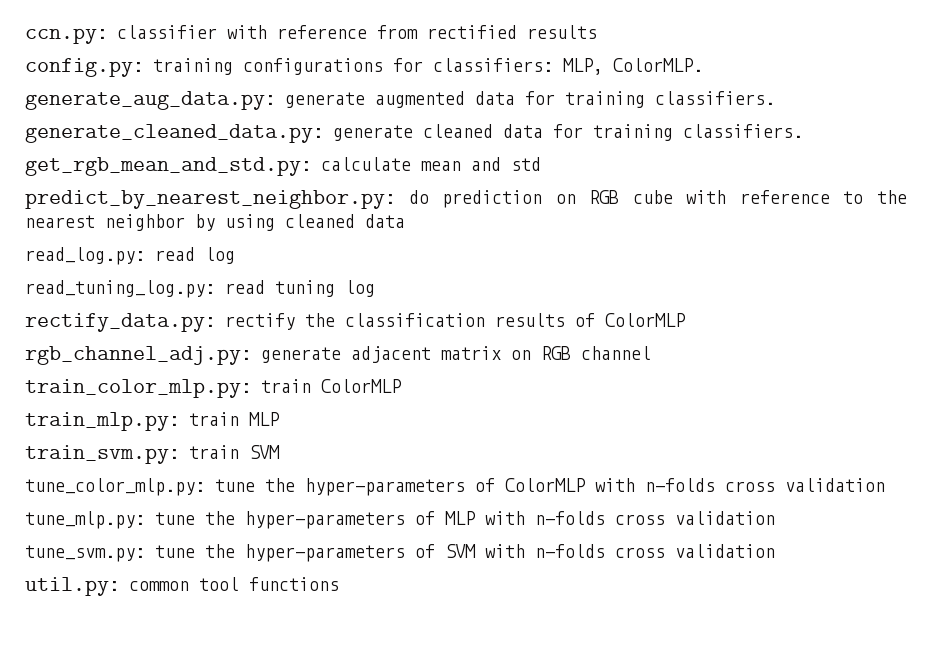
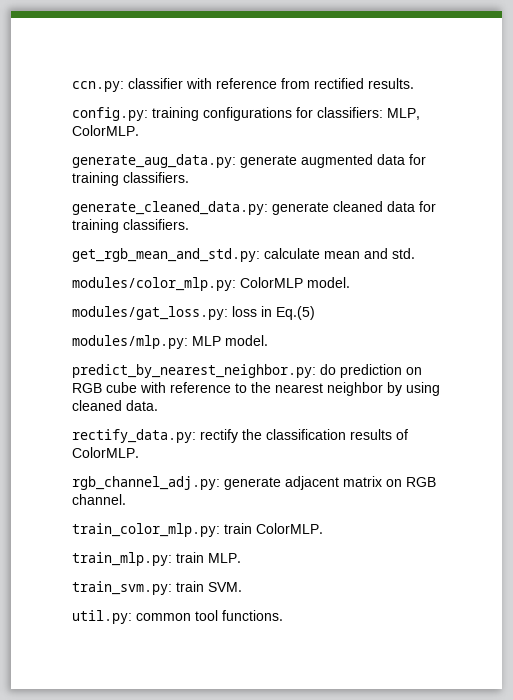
- ccn.py: classifier with reference from rectified results
+ ccn.py: classifier with reference from rectified results.
- get_rgb_mean_and_std.py: calculate mean and std
+ get_rgb_mean_and_std.py: calculate mean and std.
+ modules/color_mlp.py: ColorMLP model.
+ modules/gat_loss.py: loss in Eq.(5)
+ modules/mlp.py: MLP model.
- predict_by_nearest_neighbor.py: do prediction on RGB cube with reference to the nearest neighbor by using cleaned data
- read_log.py: read log
- read_tuning_log.py: read tuning log
+ predict_by_nearest_neighbor.py: do prediction on RGB cube with reference to the nearest neighbor by using cleaned data.
- rectify_data.py: rectify the classification results of ColorMLP
+ rectify_data.py: rectify the classification results of ColorMLP.
- rgb_channel_adj.py: generate adjacent matrix on RGB channel
+ rgb_channel_adj.py: generate adjacent matrix on RGB channel.
- train_color_mlp.py: train ColorMLP
+ train_color_mlp.py: train ColorMLP.
- train_mlp.py: train MLP
+ train_mlp.py: train MLP.
- train_svm.py: train SVM
- tune_color_mlp.py: tune the hyper-parameters of ColorMLP with n-folds cross validation
- tune_mlp.py: tune the hyper-parameters of MLP with n-folds cross validation
- tune_svm.py: tune the hyper-parameters of SVM with n-folds cross validation
+ train_svm.py: train SVM.
- util.py: common tool functions
+ util.py: common tool functions.

